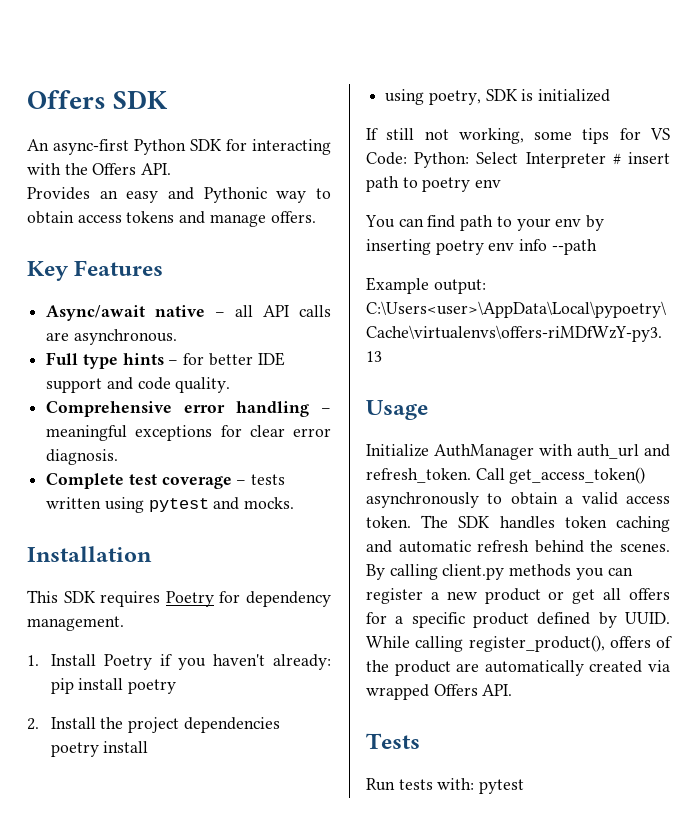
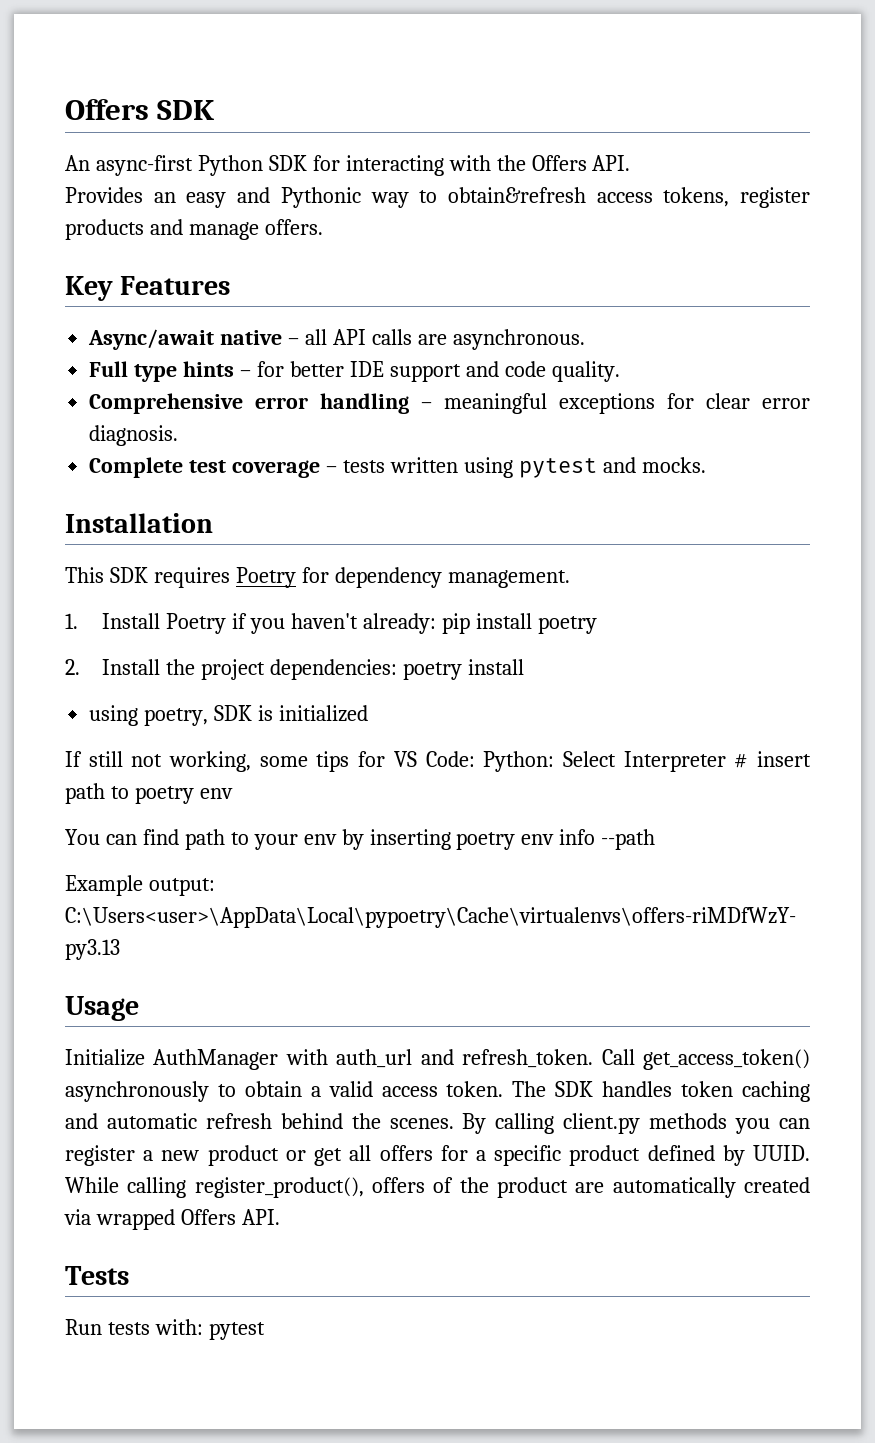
- Provides an easy and Pythonic way to obtain access tokens and manage offers.
+ Provides an easy and Pythonic way to obtain&refresh access tokens, register products and manage offers.
- 2. Install the project dependencies poetry install
+ 2. Install the project dependencies: poetry install

